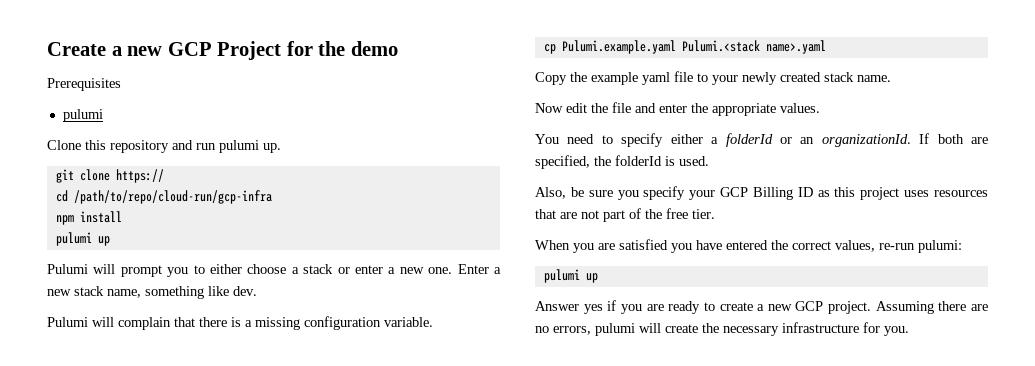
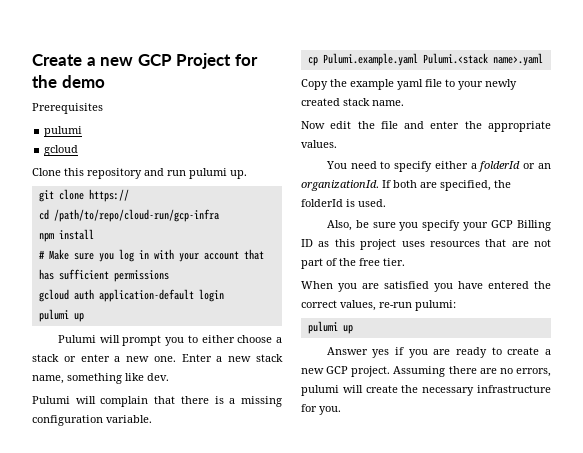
  Prerequisites
  pulumi
+ gcloud
+ # Make sure you log in with your account that has sufficient permissions
+ gcloud auth application-default login

